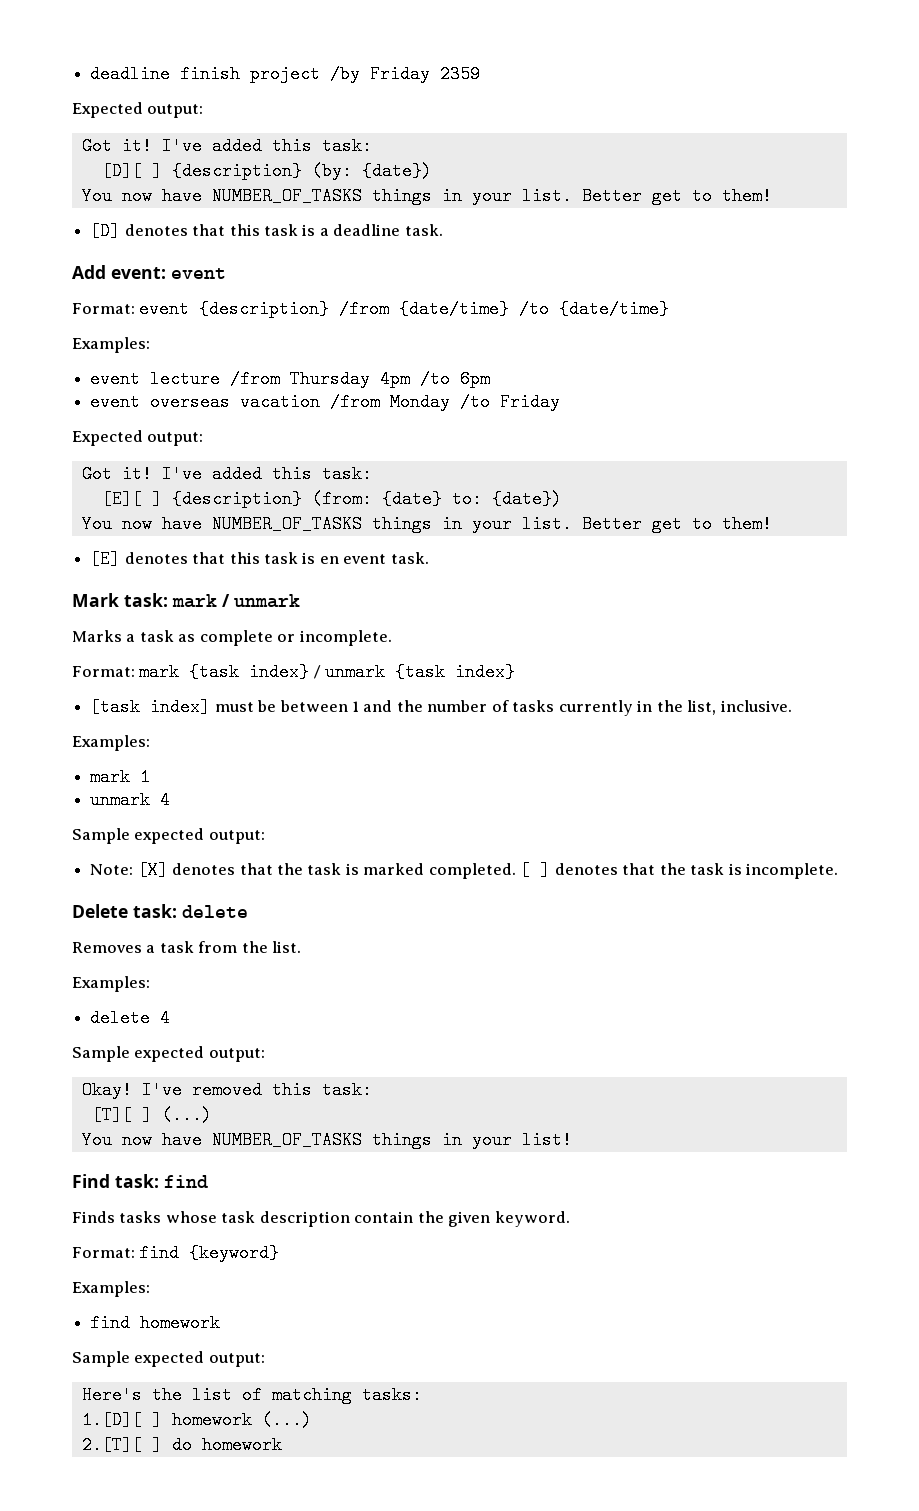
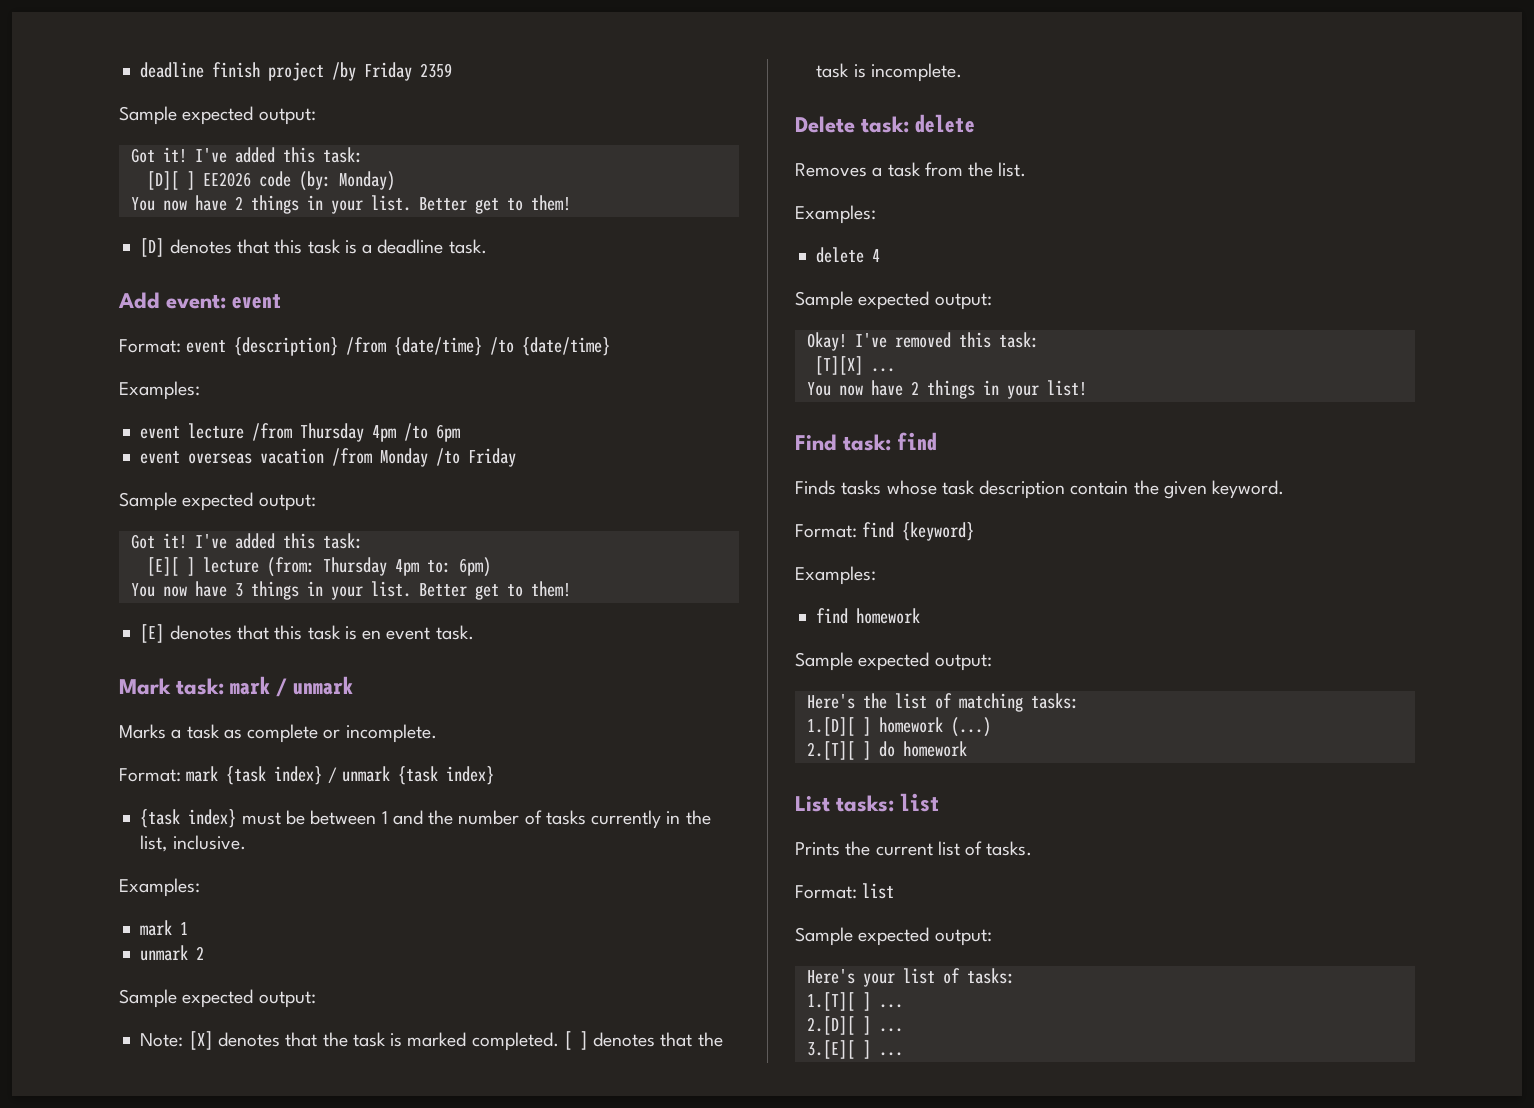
  deadline finish project /by Friday 2359
- Expected output:
+ Sample expected output:
- [D][ ] {description} (by: {date})
- You now have NUMBER_OF_TASKS things in your list.
+ [D][ ] EE2026 code (by: Monday)
+ You now have 2 things in your list.
  event overseas vacation /from Monday /to Friday
- Expected output:
+ Sample expected output:
- [E][ ] {description} (from: {date} to: {date})
- You now have NUMBER_OF_TASKS things in your list.
+ [E][ ] lecture (from: Thursday 4pm to: 6pm)
+ You now have 3 things in your list.
- [task index] must be between 1 and the number of tasks currently in the list, inclusive.
+ {task index} must be between 1 and the number of tasks currently in the list, inclusive.
- unmark 4
+ unmark 2
- [T][ ] (...)
- You now have NUMBER_OF_TASKS things in your list!
+ [T][X] ...
+ You now have 2 things in your list!
+ List tasks: list
+ Prints the current list of tasks.
+ Format: list
+ Sample expected output:
+ Here's your list of tasks:
+ 1.[T][ ] ...
+ 2.[D][ ] ...
+ 3.[E][ ] ...

